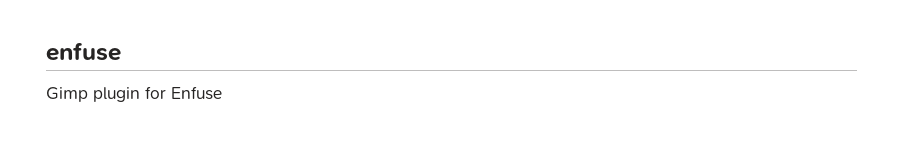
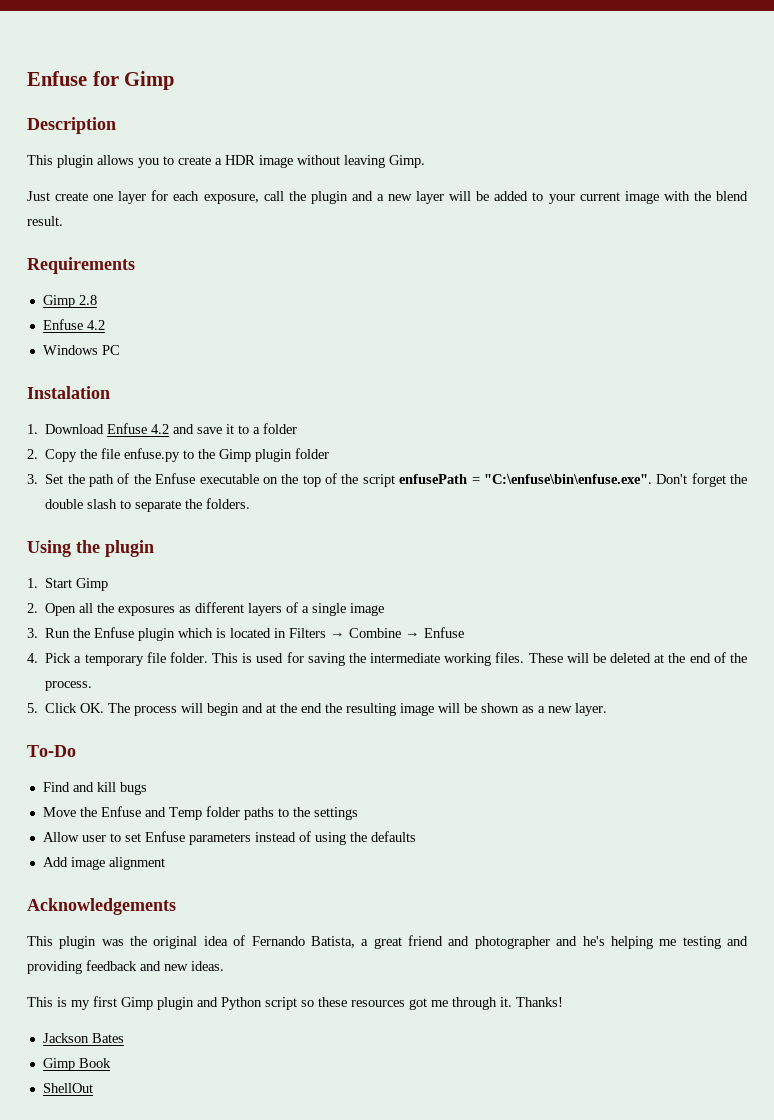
- enfuse
- Gimp plugin for Enfuse
+ Enfuse for Gimp
+ Description
+ This plugin allows you to create a HDR image without leaving Gimp.
+ Just create one layer for each exposure, call the plugin and a new layer will be added to your current image with the blend result.
+ Requirements
+ Gimp 2.8
+ Enfuse 4.2
+ Windows PC
+ Instalation
+ 1. Download Enfuse 4.2 and save it to a folder
+ 2. Copy the file enfuse.py to the Gimp plugin folder
+ 3. Set the path of the Enfuse executable on the top of the script enfusePath = "C:\enfuse\bin\enfuse.exe". Don't forget the double slash to separate the folders.
+ Using the plugin
+ 1. Start Gimp
+ 2. Open all the exposures as different layers of a single image
+ 3. Run the Enfuse plugin which is located in Filters → Combine → Enfuse
+ 4. Pick a temporary file folder. This is used for saving the intermediate working files. These will be deleted at the end of the process.
+ 5. Click OK. The process will begin and at the end the resulting image will be shown as a new layer.
+ To-Do
+ Find and kill bugs
+ Move the Enfuse and Temp folder paths to the settings
+ Allow user to set Enfuse parameters instead of using the defaults
+ Add image alignment
+ Acknowledgements
+ This plugin was the original idea of Fernando Batista, a great friend and photographer and he's helping me testing and providing feedback and new ideas.
+ This is my first Gimp plugin and Python script so these resources got me through it. Thanks!
+ Jackson Bates
+ Gimp Book
+ ShellOut

